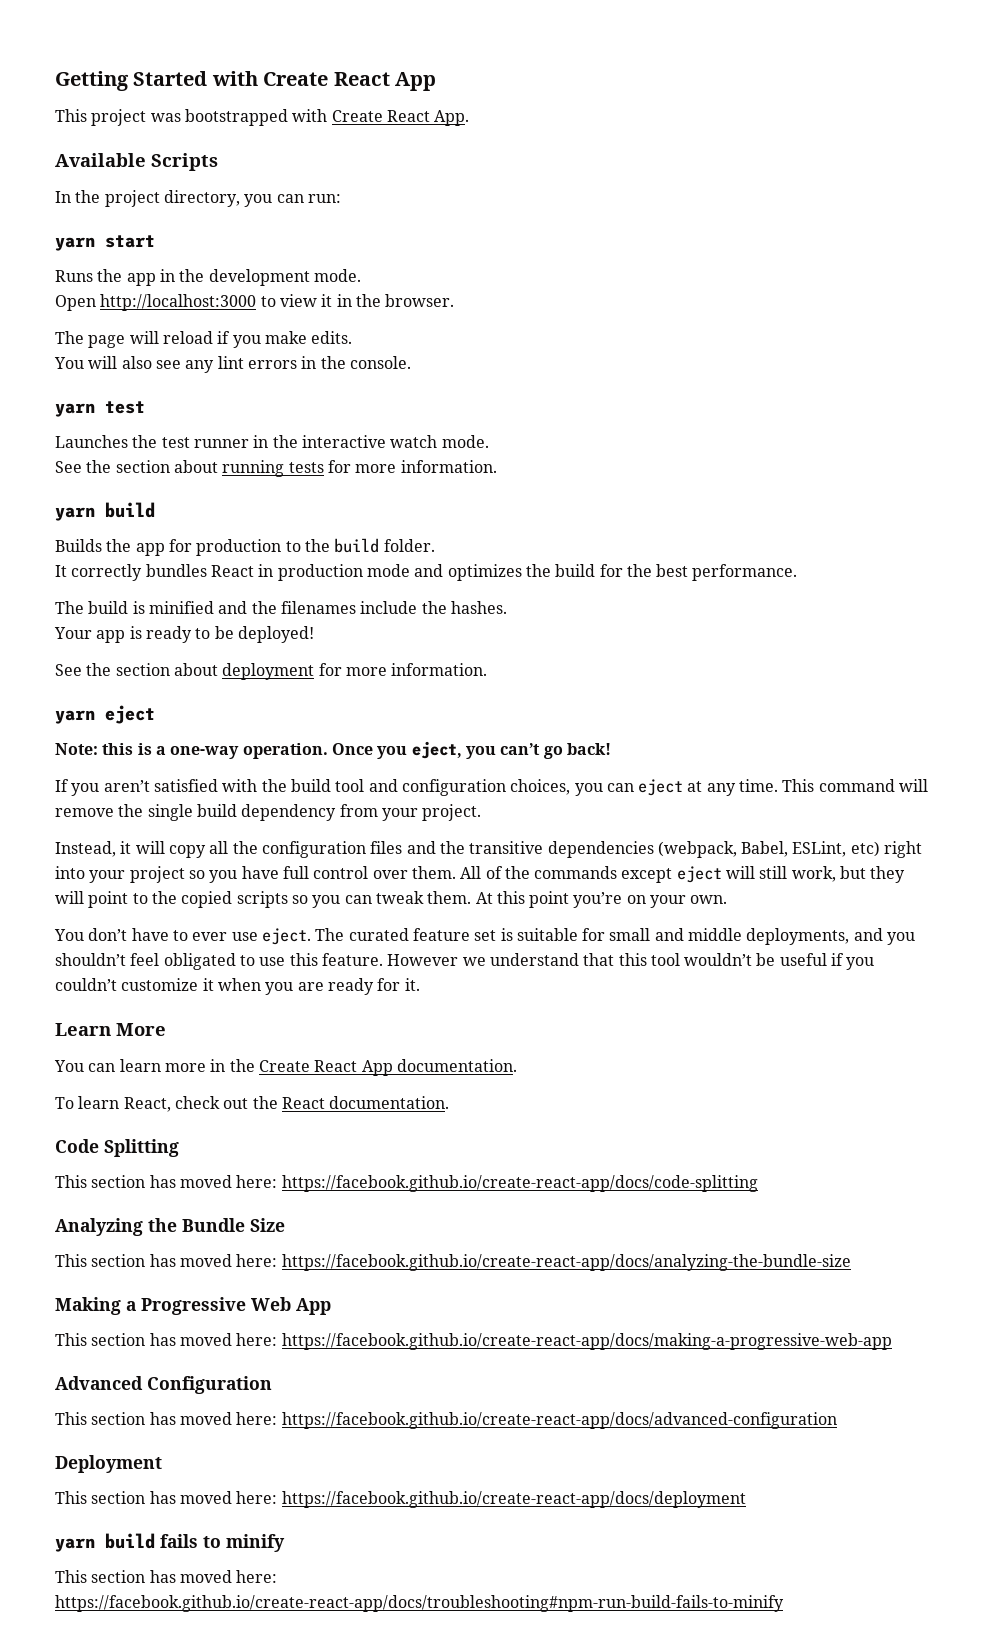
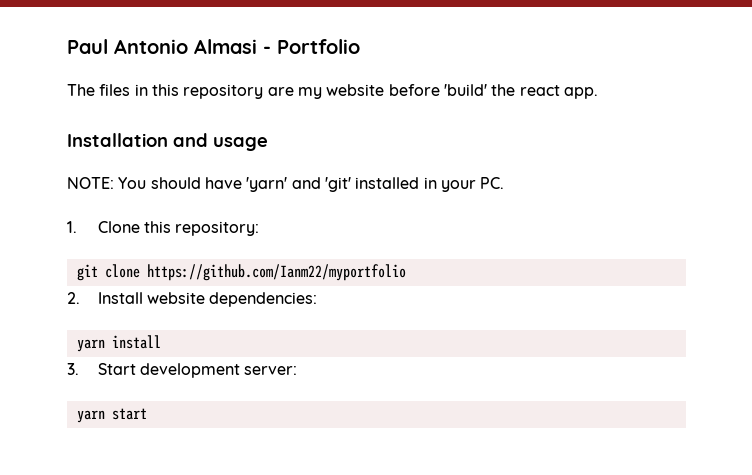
- Getting Started with Create React App
- This project was bootstrapped with Create React App.
- Available Scripts
- In the project directory, you can run:
+ Paul Antonio Almasi - Portfolio
+ The files in this repository are my website before 'build' the react app.
+ Installation and usage
+ NOTE: You should have 'yarn' and 'git' installed in your PC.
+ 1. Clone this repository:
+ git clone https://github.com/Ianm22/myportfolio
+ 2. Install website dependencies:
+ yarn install
+ 3. Start development server:
  yarn start
- Runs the app in the development mode.
- Open http://localhost:3000 to view it in the browser.
- The page will reload if you make edits.
- You will also see any lint errors in the console.
- yarn test
- Launches the test runner in the interactive watch mode.
- See the section about running tests for more information.
- yarn build
- Builds the app for production to the build folder.
- It correctly bundles React in production mode and optimizes the build for the best performance.
- The build is minified and the filenames include the hashes.
- Your app is ready to be deployed!
- See the section about deployment for more information.
- yarn eject
- Note: this is a one-way operation. Once you eject, you can’t go back!
- If you aren’t satisfied with the build tool and configuration choices, you can eject at any time. This command will remove the single build dependency from your project.
- Instead, it will copy all the configuration files and the transitive dependencies (webpack, Babel, ESLint, etc) right into your project so you have full control over them. All of the commands except eject will still work, but they will point to the copied scripts so you can tweak them. At this point you’re on your own.
- You don’t have to ever use eject. The curated feature set is suitable for small and middle deployments, and you shouldn’t feel obligated to use this feature. However we understand that this tool wouldn’t be useful if you couldn’t customize it when you are ready for it.
- Learn More
- You can learn more in the Create React App documentation.
- To learn React, check out the React documentation.
- Code Splitting
- This section has moved here: https://facebook.github.io/create-react-app/docs/code-splitting
- Analyzing the Bundle Size
- This section has moved here: https://facebook.github.io/create-react-app/docs/analyzing-the-bundle-size
- Making a Progressive Web App
- This section has moved here: https://facebook.github.io/create-react-app/docs/making-a-progressive-web-app
- Advanced Configuration
- This section has moved here: https://facebook.github.io/create-react-app/docs/advanced-configuration
- Deployment
- This section has moved here: https://facebook.github.io/create-react-app/docs/deployment
- yarn build fails to minify
- This section has moved here: https://facebook.github.io/create-react-app/docs/troubleshooting#npm-run-build-fails-to-minify

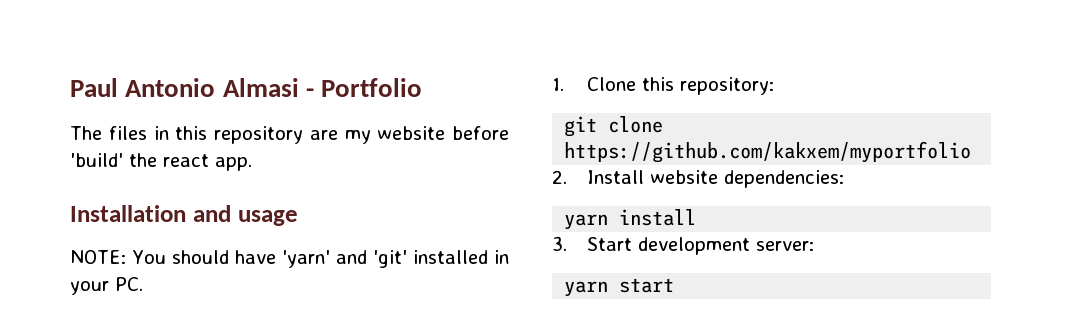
- git clone https://github.com/Ianm22/myportfolio
+ git clone https://github.com/kakxem/myportfolio

